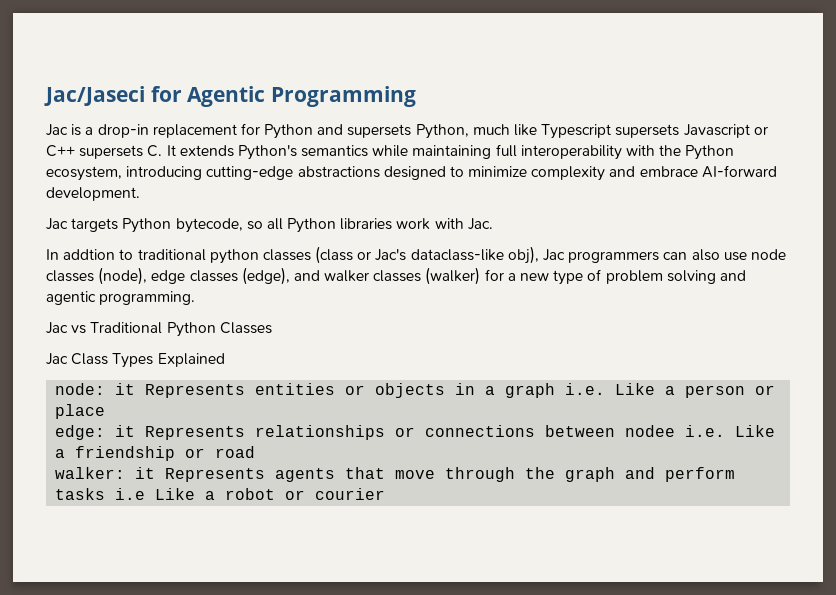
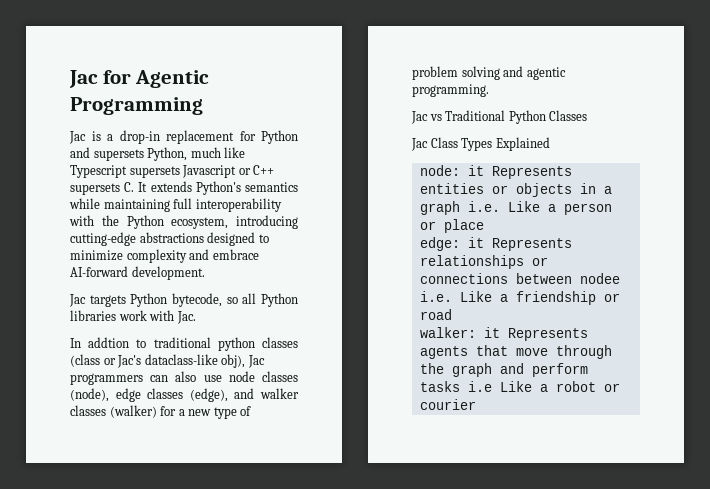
- Jac/Jaseci for Agentic Programming
+ Jac for Agentic Programming

